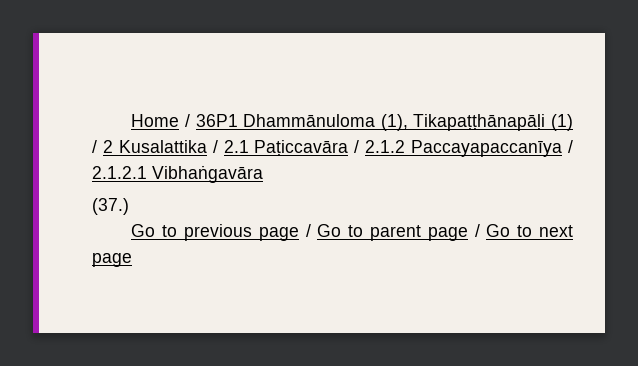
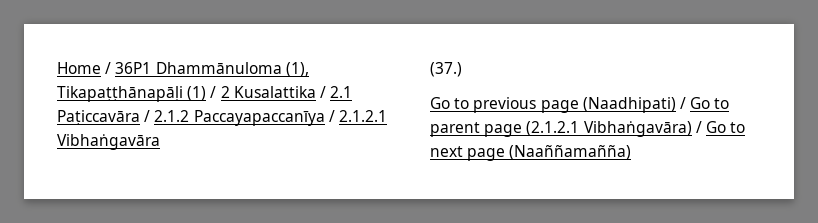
- Go to previous page / Go to parent page / Go to next page
+ Go to previous page (Naadhipati) / Go to parent page (2.1.2.1 Vibhaṅgavāra) / Go to next page (Naaññamañña)

